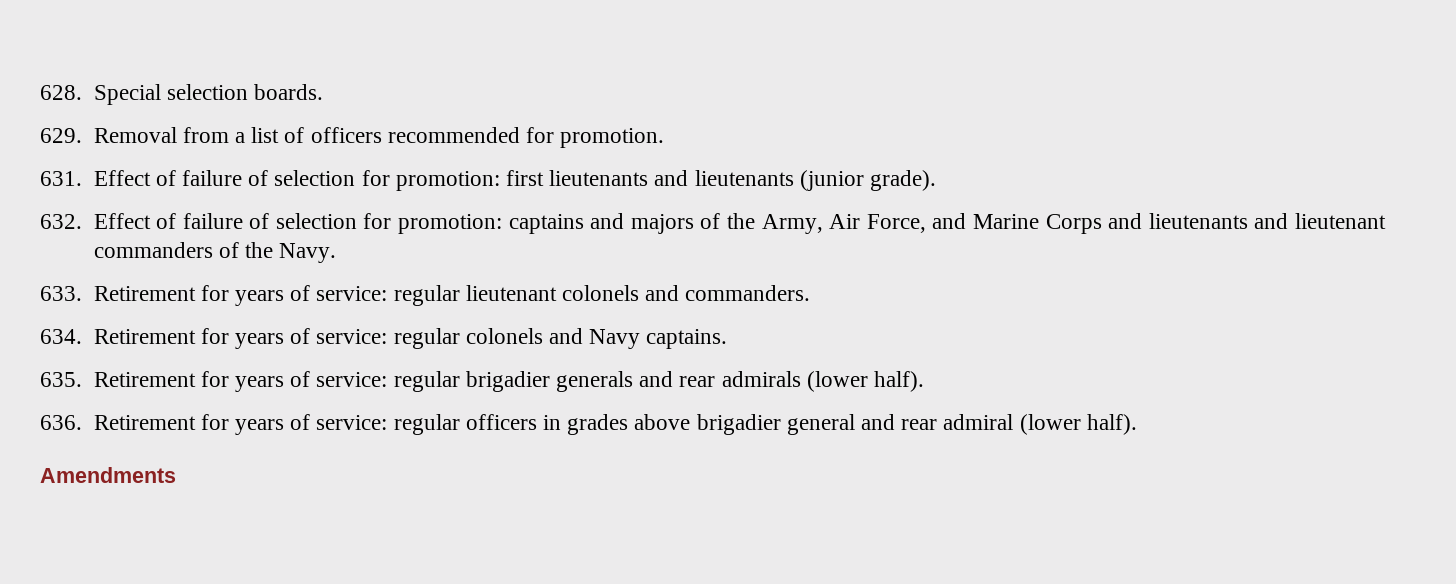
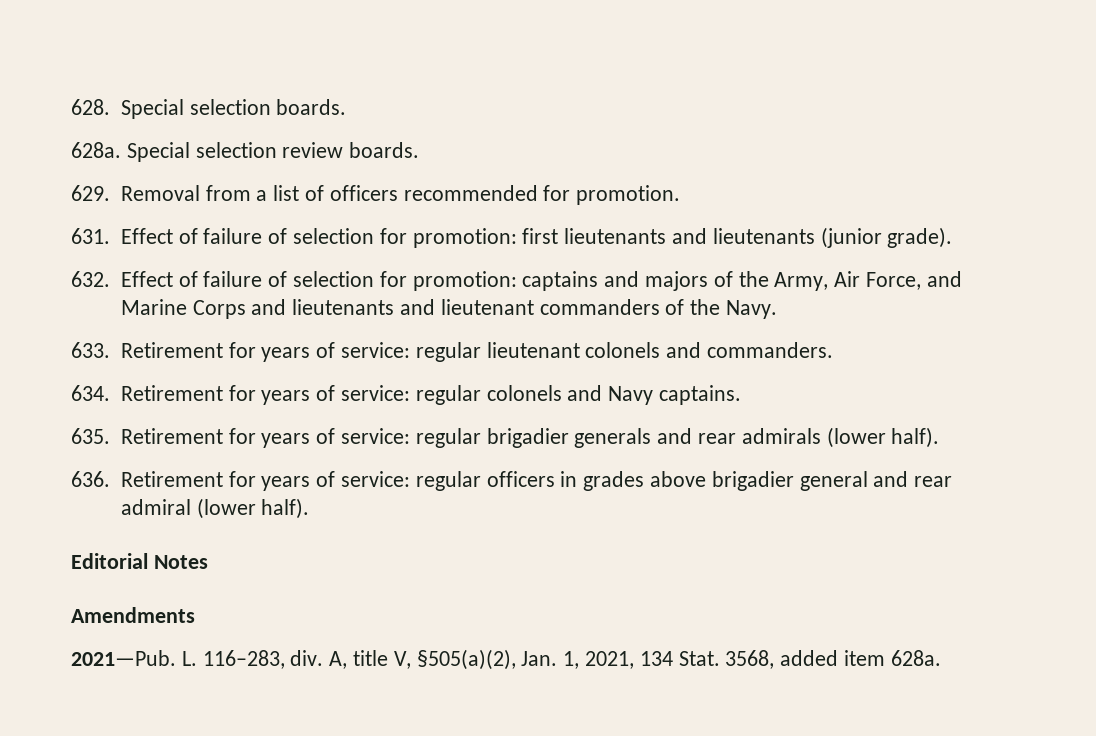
+ 628a. Special selection review boards.
+ Editorial Notes
+ 2021—Pub. L. 116–283, div. A, title V, §505(a)(2), Jan. 1, 2021, 134 Stat. 3568, added item 628a.

